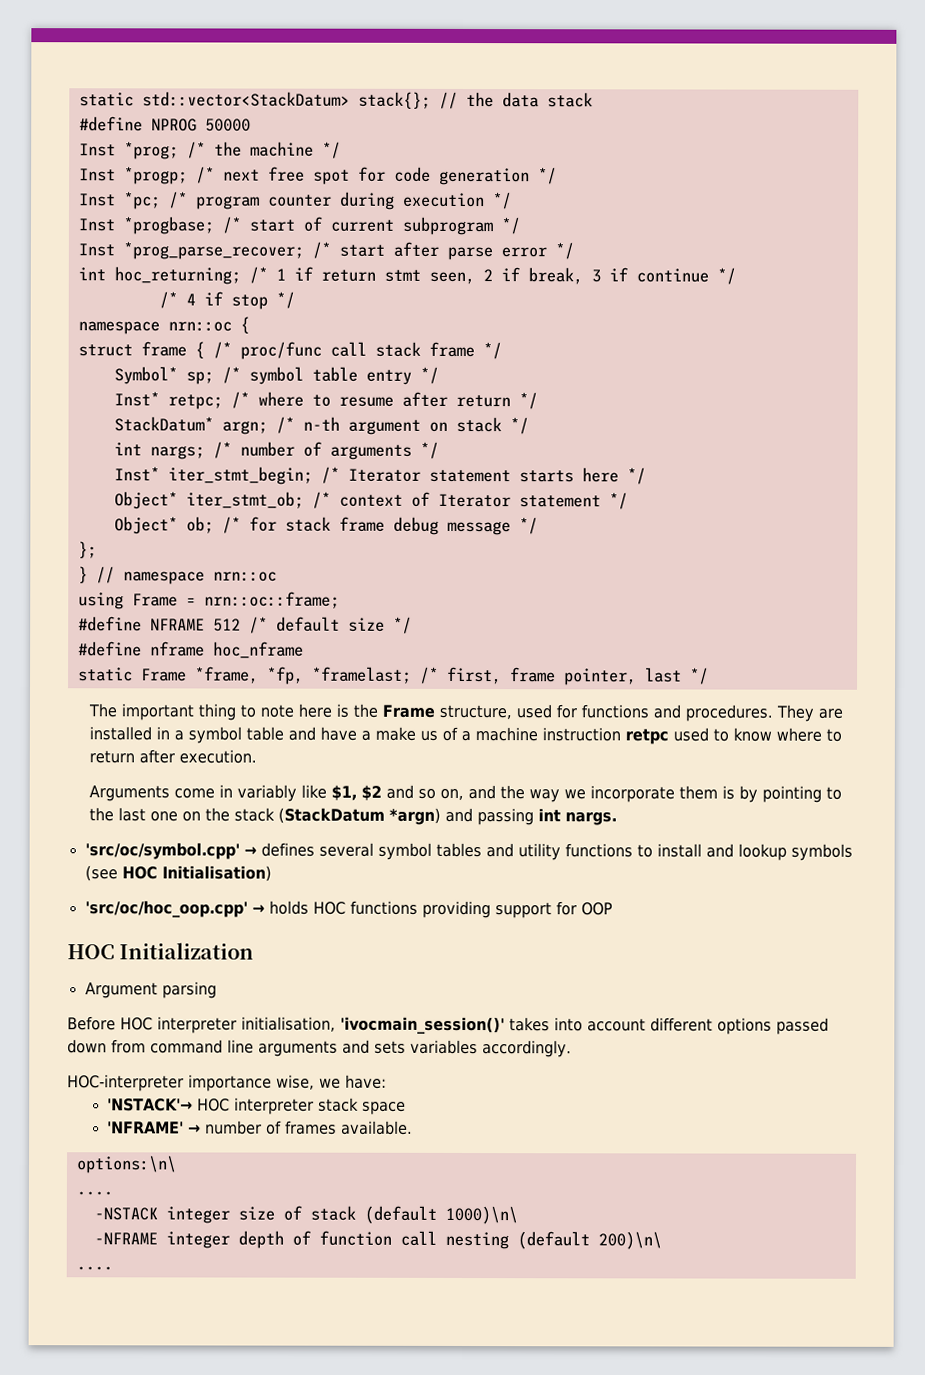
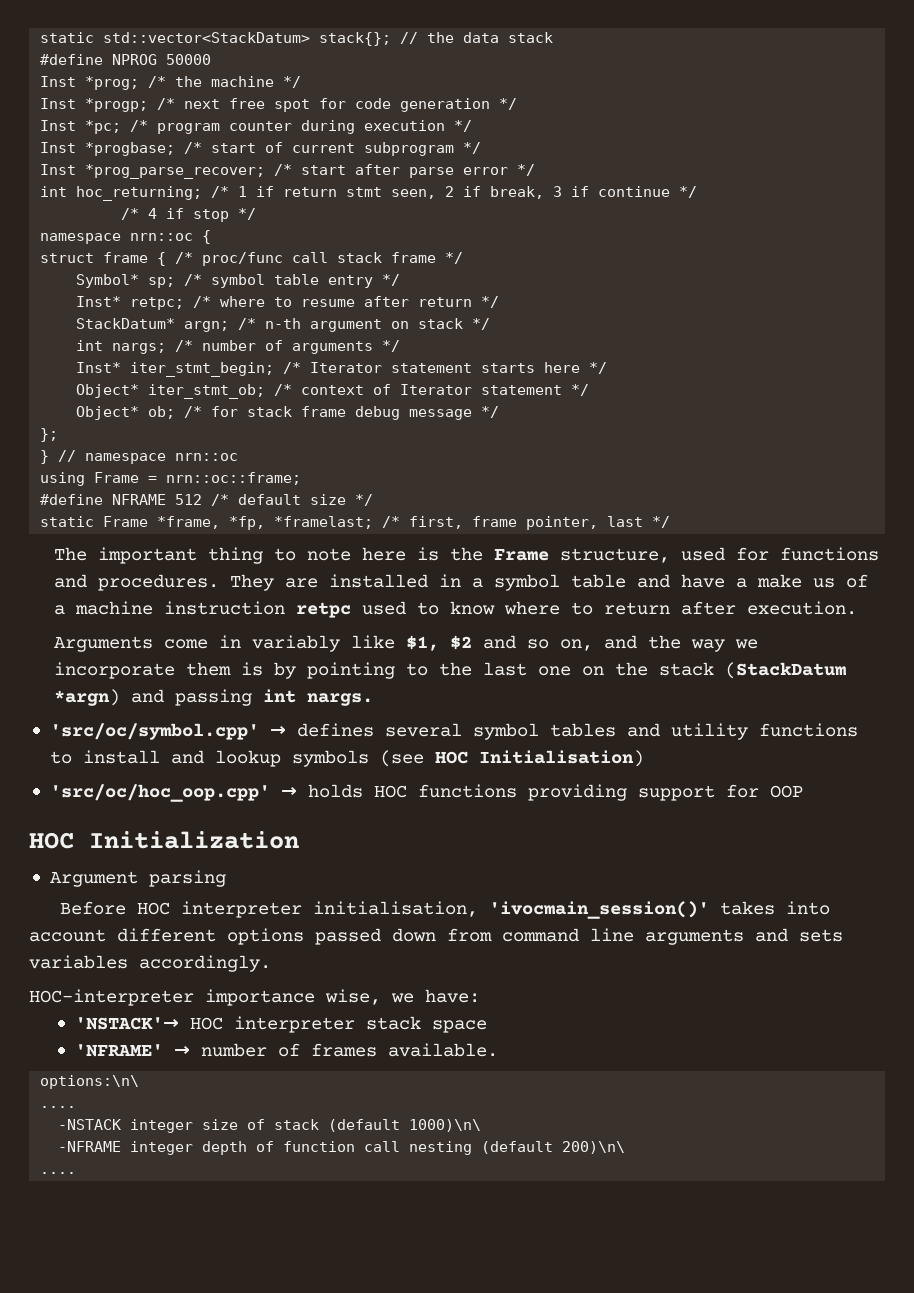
- #define nframe hoc_nframe

